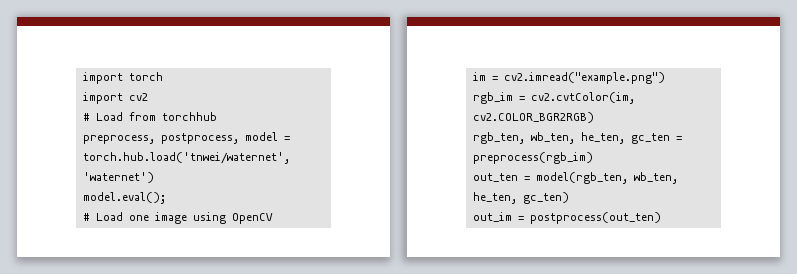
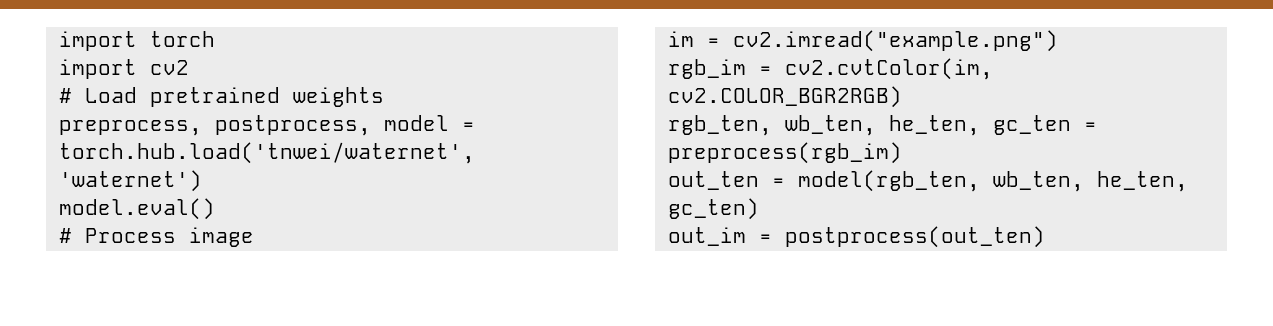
- # Load from torchhub
+ # Load pretrained weights
- model.eval();
- # Load one image using OpenCV
+ model.eval()
+ # Process image

